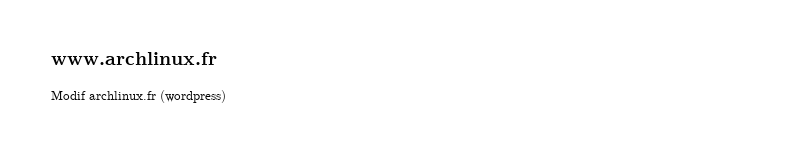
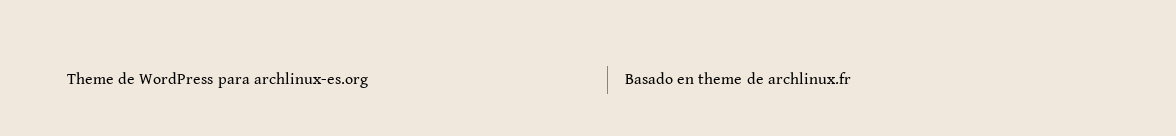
- www.archlinux.fr
- Modif archlinux.fr (wordpress)
+ Theme de WordPress para archlinux-es.org
+ Basado en theme de archlinux.fr

